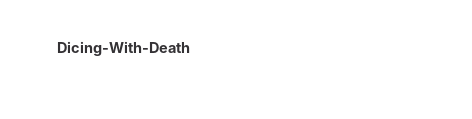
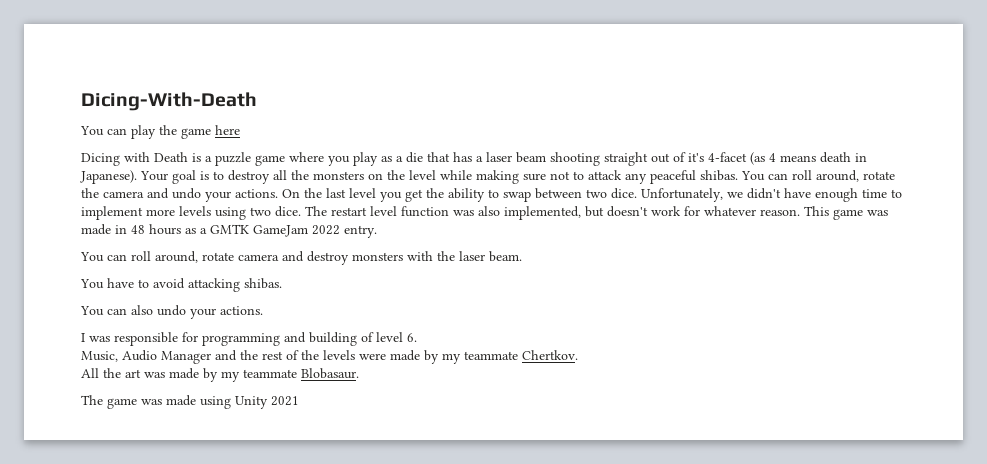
+ You can play the game here
+ Dicing with Death is a puzzle game where you play as a die that has a laser beam shooting straight out of it's 4-facet (as 4 means death in Japanese). Your goal is to destroy all the monsters on the level while making sure not to attack any peaceful shibas. You can roll around, rotate the camera and undo your actions. On the last level you get the ability to swap between two dice. Unfortunately, we didn't have enough time to implement more levels using two dice. The restart level function was also implemented, but doesn't work for whatever reason. This game was made in 48 hours as a GMTK GameJam 2022 entry.
+ You can roll around, rotate camera and destroy monsters with the laser beam.
+ You have to avoid attacking shibas.
+ You can also undo your actions.
+ I was responsible for programming and building of level 6.
+ Music, Audio Manager and the rest of the levels were made by my teammate Chertkov.
+ All the art was made by my teammate Blobasaur.
+ The game was made using Unity 2021

